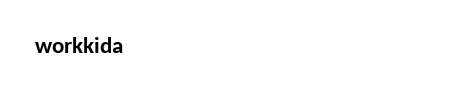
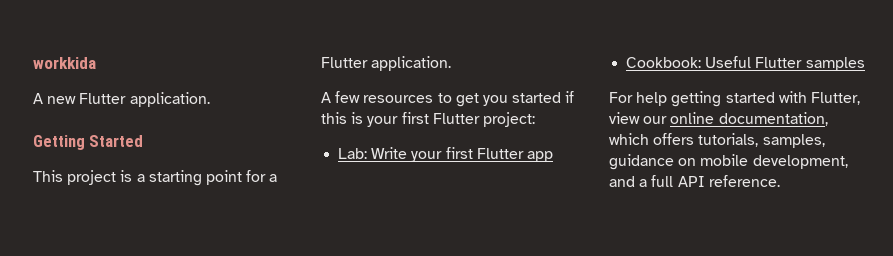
+ A new Flutter application.
+ Getting Started
+ This project is a starting point for a Flutter application.
+ A few resources to get you started if this is your first Flutter project:
+ Lab: Write your first Flutter app
+ Cookbook: Useful Flutter samples
+ For help getting started with Flutter, view our online documentation, which offers tutorials, samples, guidance on mobile development, and a full API reference.

